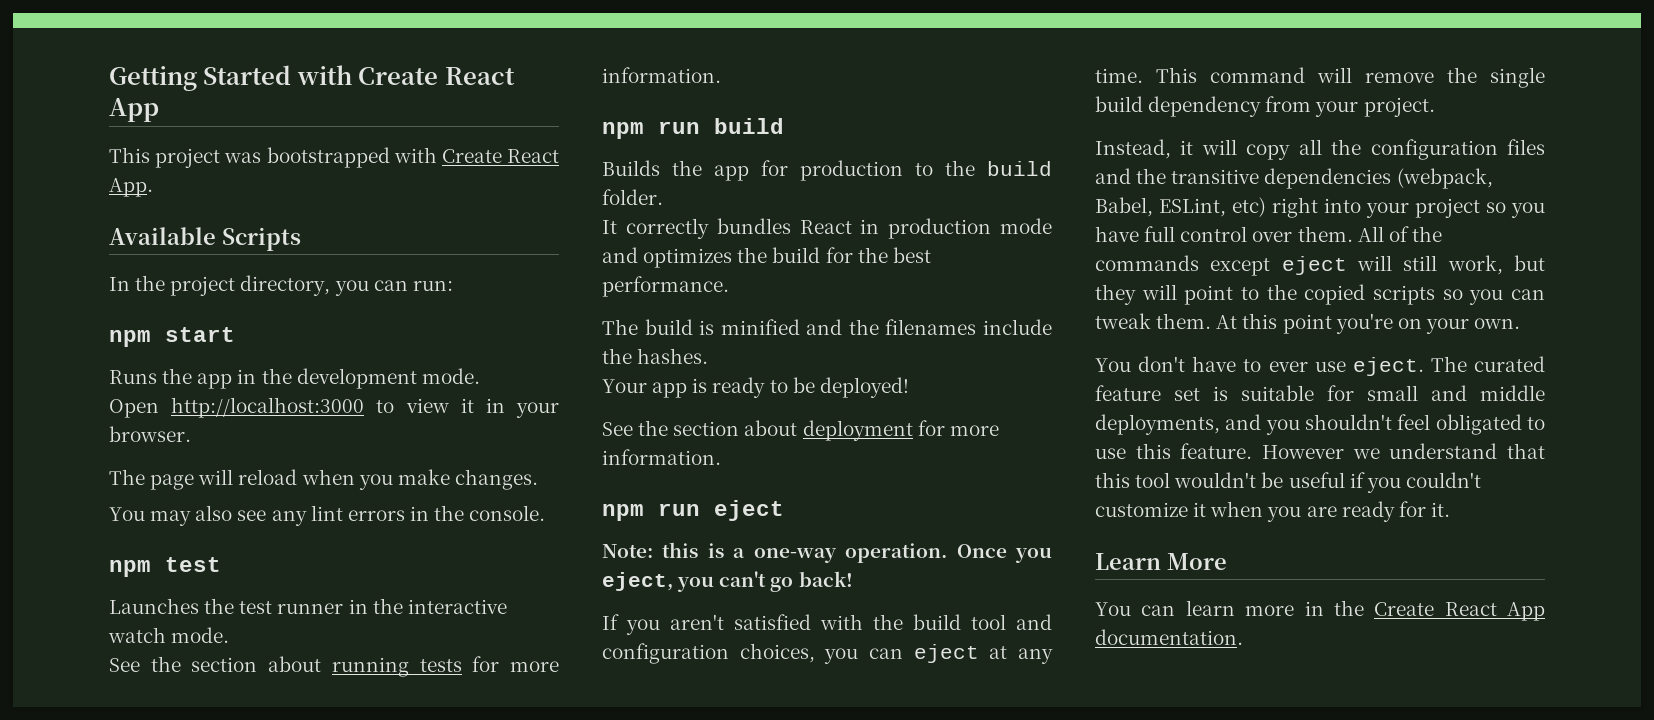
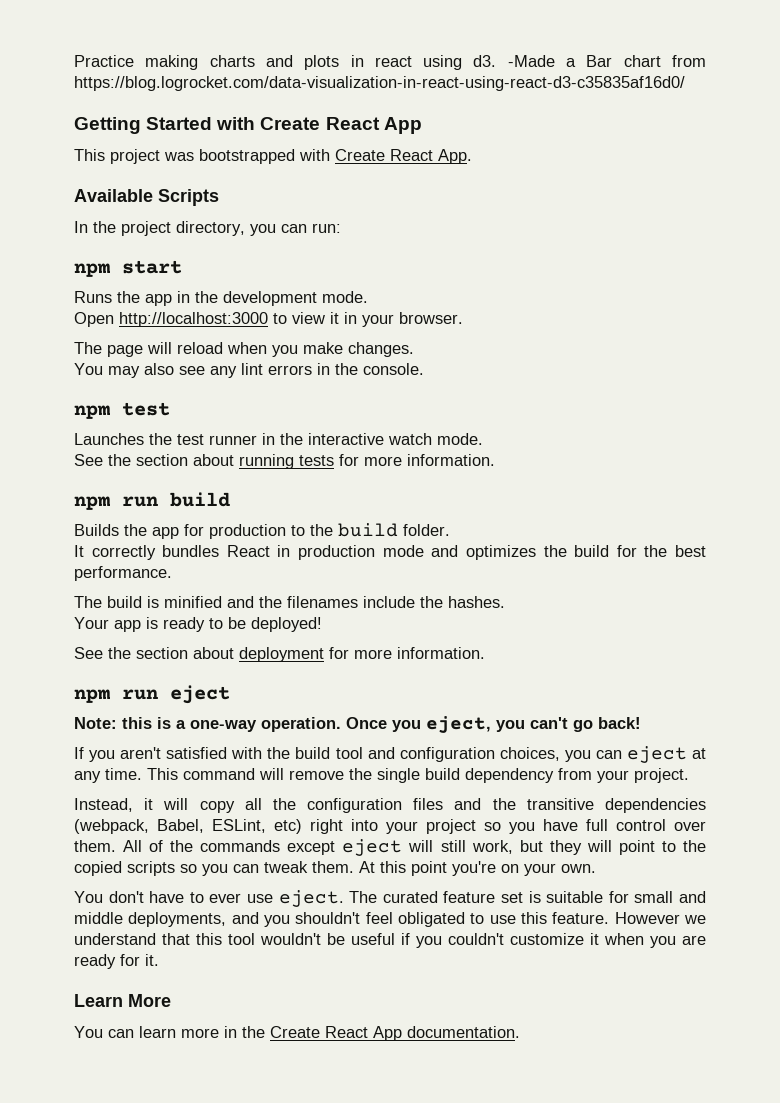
+ Practice making charts and plots in react using d3. -Made a Bar chart from https://blog.logrocket.com/data-visualization-in-react-using-react-d3-c35835af16d0/

